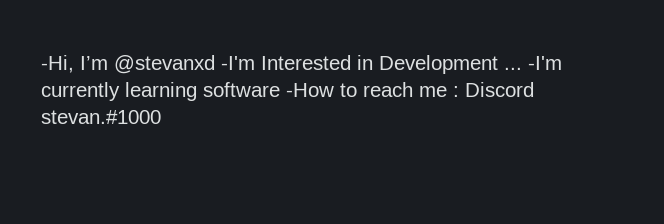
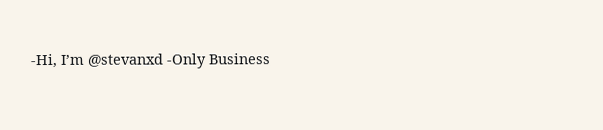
- -Hi, I’m @stevanxd -I'm Interested in Development ... -I'm currently learning software -How to reach me : Discord stevan.#1000
+ -Hi, I’m @stevanxd -Only Business

